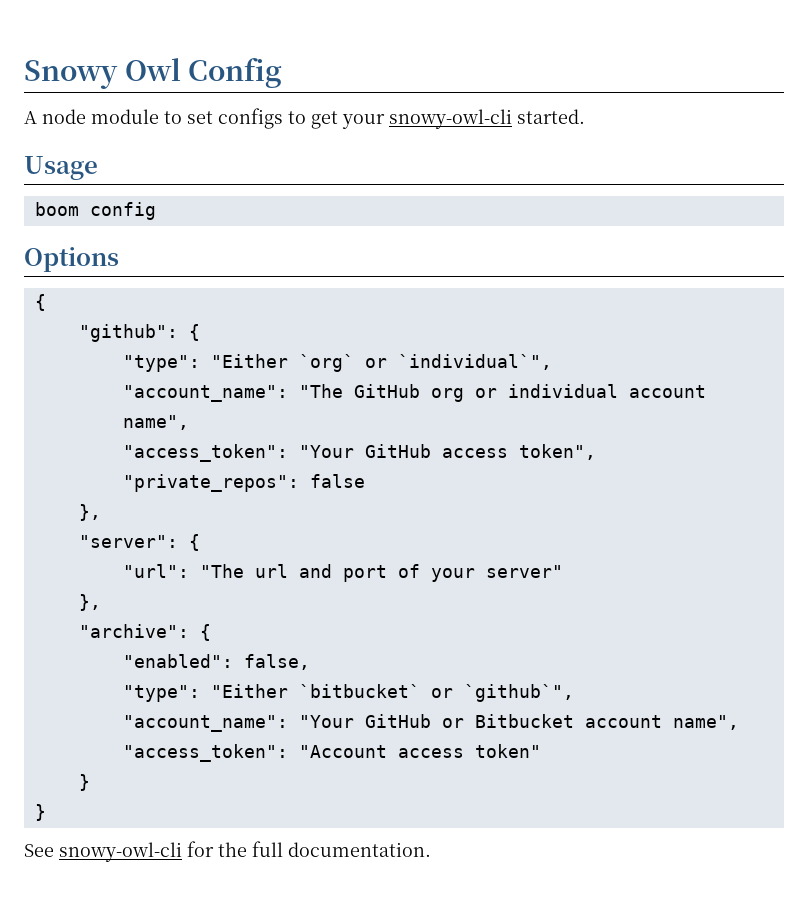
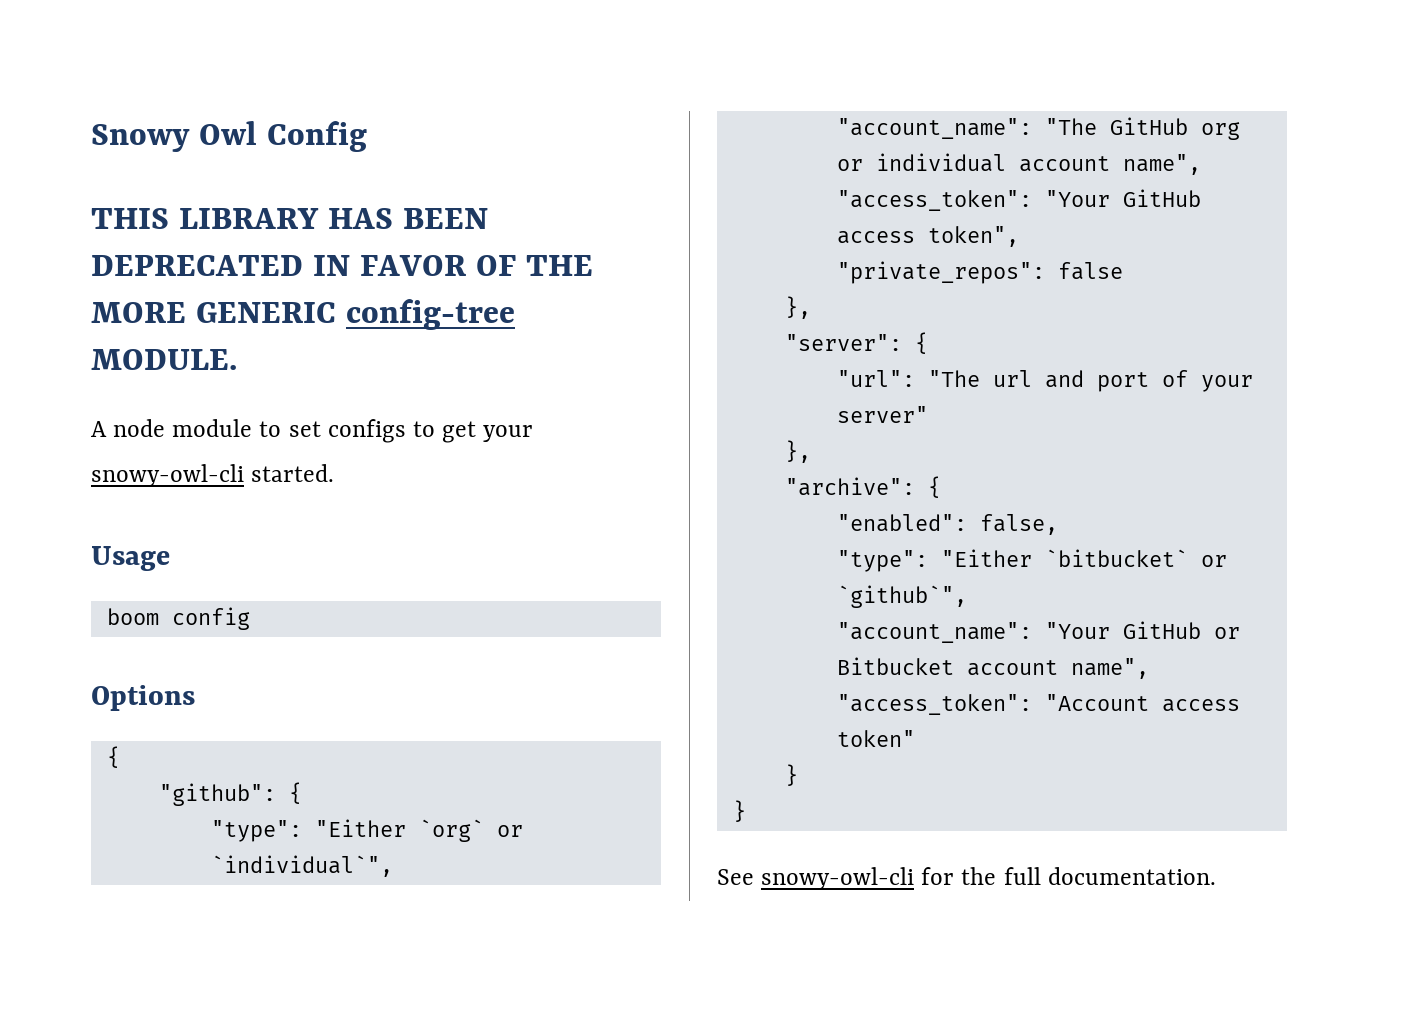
+ THIS LIBRARY HAS BEEN DEPRECATED IN FAVOR OF THE MORE GENERIC config-tree MODULE.

